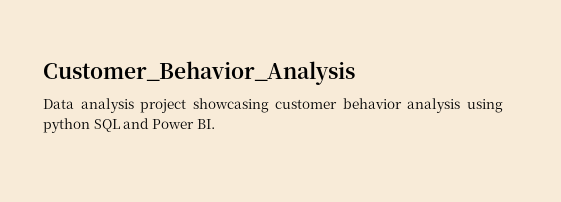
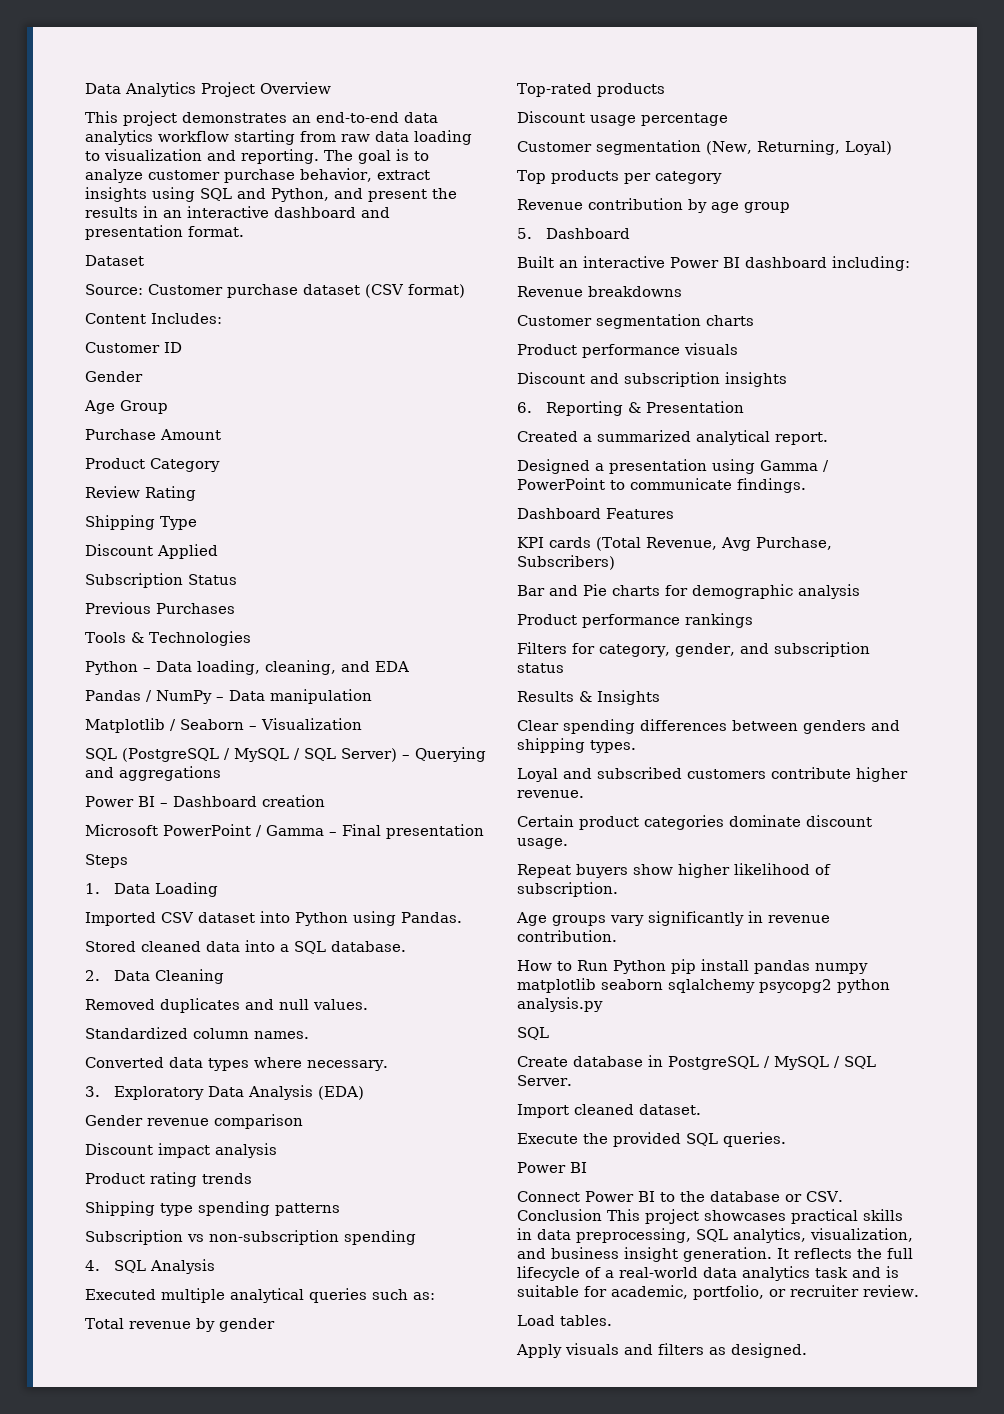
- Customer_Behavior_Analysis
- Data analysis project showcasing customer behavior analysis using python SQL and Power BI.
+ Data Analytics Project Overview
+ This project demonstrates an end-to-end data analytics workflow starting from raw data loading to visualization and reporting. The goal is to analyze customer purchase behavior, extract insights using SQL and Python, and present the results in an interactive dashboard and presentation format.
+ Dataset
+ Source: Customer purchase dataset (CSV format)
+ Content Includes:
+ Customer ID
+ Gender
+ Age Group
+ Purchase Amount
+ Product Category
+ Review Rating
+ Shipping Type
+ Discount Applied
+ Subscription Status
+ Previous Purchases
+ Tools & Technologies
+ Python – Data loading, cleaning, and EDA
+ Pandas / NumPy – Data manipulation
+ Matplotlib / Seaborn – Visualization
+ SQL (PostgreSQL / MySQL / SQL Server) – Querying and aggregations
+ Power BI – Dashboard creation
+ Microsoft PowerPoint / Gamma – Final presentation
+ Steps
+ 1. Data Loading
+ Imported CSV dataset into Python using Pandas.
+ Stored cleaned data into a SQL database.
+ 2. Data Cleaning
+ Removed duplicates and null values.
+ Standardized column names.
+ Converted data types where necessary.
+ 3. Exploratory Data Analysis (EDA)
+ Gender revenue comparison
+ Discount impact analysis
+ Product rating trends
+ Shipping type spending patterns
+ Subscription vs non-subscription spending
+ 4. SQL Analysis
+ Executed multiple analytical queries such as:
+ Total revenue by gender
+ Top-rated products
+ Discount usage percentage
+ Customer segmentation (New, Returning, Loyal)
+ Top products per category
+ Revenue contribution by age group
+ 5. Dashboard
+ Built an interactive Power BI dashboard including:
+ Revenue breakdowns
+ Customer segmentation charts
+ Product performance visuals
+ Discount and subscription insights
+ 6. Reporting & Presentation
+ Created a summarized analytical report.
+ Designed a presentation using Gamma / PowerPoint to communicate findings.
+ Dashboard Features
+ KPI cards (Total Revenue, Avg Purchase, Subscribers)
+ Bar and Pie charts for demographic analysis
+ Product performance rankings
+ Filters for category, gender, and subscription status
+ Results & Insights
+ Clear spending differences between genders and shipping types.
+ Loyal and subscribed customers contribute higher revenue.
+ Certain product categories dominate discount usage.
+ Repeat buyers show higher likelihood of subscription.
+ Age groups vary significantly in revenue contribution.
+ How to Run Python pip install pandas numpy matplotlib seaborn sqlalchemy psycopg2 python analysis.py
+ SQL
+ Create database in PostgreSQL / MySQL / SQL Server.
+ Import cleaned dataset.
+ Execute the provided SQL queries.
+ Power BI
+ Connect Power BI to the database or CSV. Conclusion This project showcases practical skills in data preprocessing, SQL analytics, visualization, and business insight generation. It reflects the full lifecycle of a real-world data analytics task and is suitable for academic, portfolio, or recruiter review.
+ Load tables.
+ Apply visuals and filters as designed.

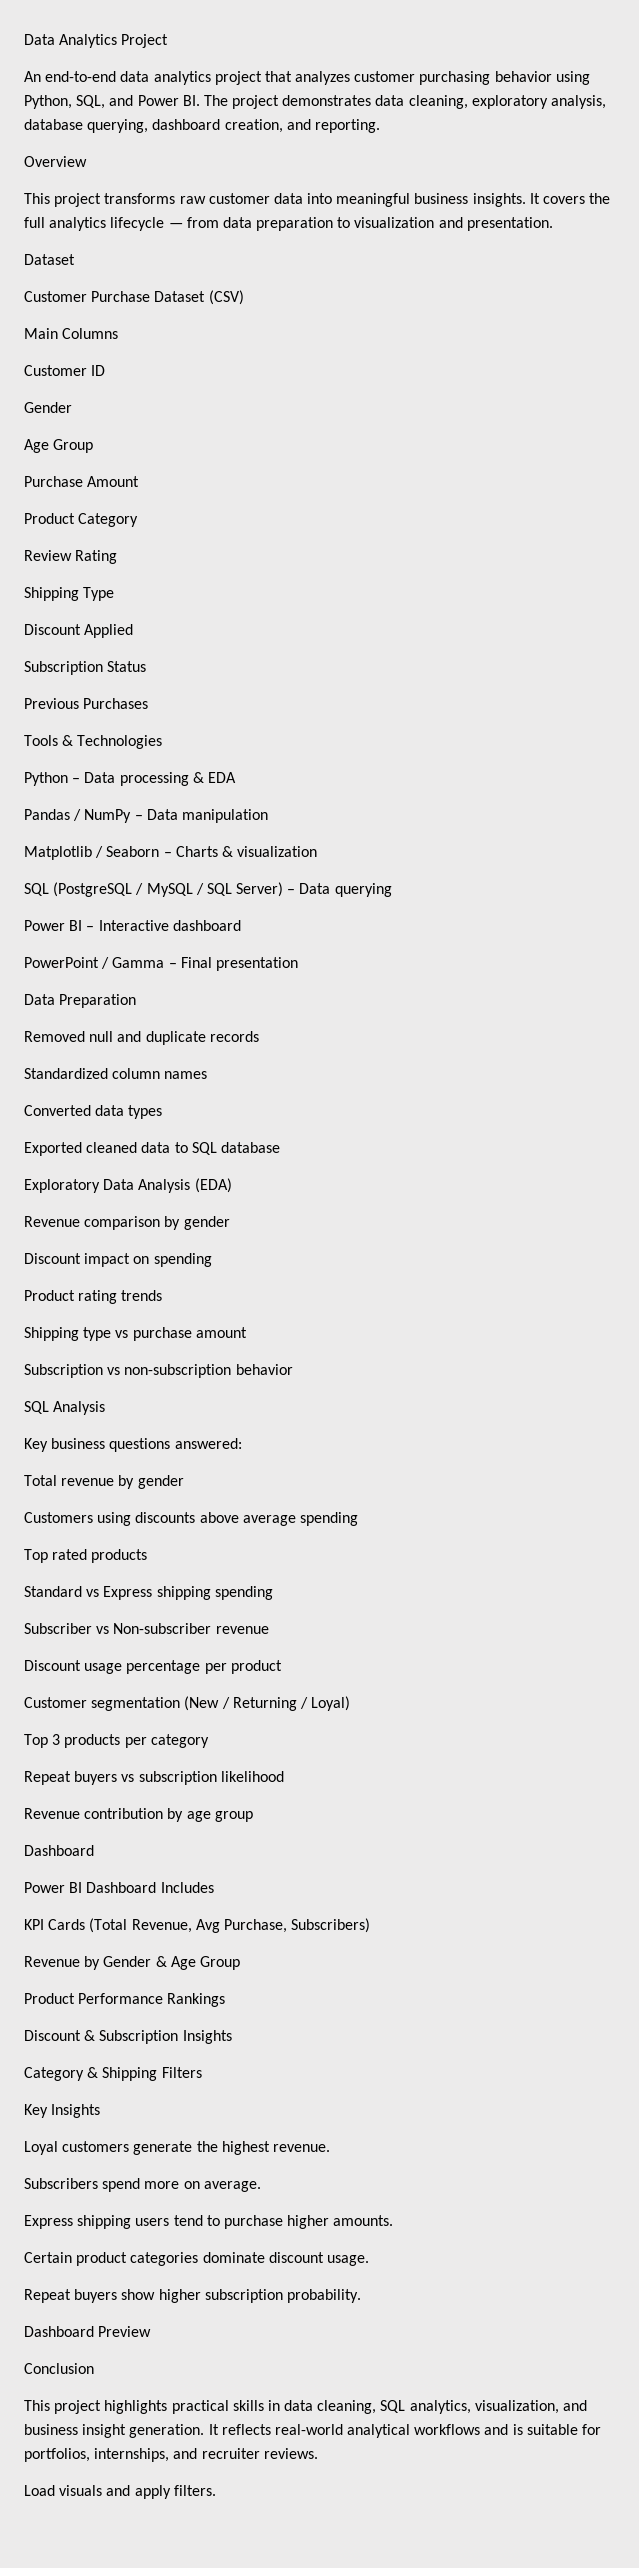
- Data Analytics Project Overview
- This project demonstrates an end-to-end data analytics workflow starting from raw data loading to visualization and reporting. The goal is to analyze customer purchase behavior, extract insights using SQL and Python, and present the results in an interactive dashboard and presentation format.
+ Data Analytics Project
+ An end-to-end data analytics project that analyzes customer purchasing behavior using Python, SQL, and Power BI. The project demonstrates data cleaning, exploratory analysis, database querying, dashboard creation, and reporting.
+ Overview
+ This project transforms raw customer data into meaningful business insights. It covers the full analytics lifecycle — from data preparation to visualization and presentation.
  Dataset
- Source: Customer purchase dataset (CSV format)
- Content Includes:
+ Customer Purchase Dataset (CSV)
+ Main Columns
- Python – Data loading, cleaning, and EDA
+ Python – Data processing & EDA
- Matplotlib / Seaborn – Visualization
+ Matplotlib / Seaborn – Charts & visualization
- SQL (PostgreSQL / MySQL / SQL Server) – Querying and aggregations
+ SQL (PostgreSQL / MySQL / SQL Server) – Data querying
- Power BI – Dashboard creation
- Microsoft PowerPoint / Gamma – Final presentation
+ Power BI – Interactive dashboard
+ PowerPoint / Gamma – Final presentation
- Steps
- 1. Data Loading
- Imported CSV dataset into Python using Pandas.
- Stored cleaned data into a SQL database.
- 2. Data Cleaning
- Removed duplicates and null values.
+ Data Preparation
+ Removed null and duplicate records
- Standardized column names.
+ Standardized column names
- Converted data types where necessary.
- 3. Exploratory Data Analysis (EDA)
+ Converted data types
+ Exported cleaned data to SQL database
+ Exploratory Data Analysis (EDA)
- Gender revenue comparison
+ Revenue comparison by gender
- Discount impact analysis
+ Discount impact on spending
- Shipping type spending patterns
+ Shipping type vs purchase amount
- Subscription vs non-subscription spending
- 4. SQL Analysis
+ Subscription vs non-subscription behavior
+ SQL Analysis
- Executed multiple analytical queries such as:
+ Key business questions answered:
  Total revenue by gender
- Top-rated products
+ Customers using discounts above average spending
+ Top rated products
+ Standard vs Express shipping spending
+ Subscriber vs Non-subscriber revenue
- Discount usage percentage
- Customer segmentation (New, Returning, Loyal)
+ Discount usage percentage per product
+ Customer segmentation (New / Returning / Loyal)
- Top products per category
+ Top 3 products per category
+ Repeat buyers vs subscription likelihood
  Revenue contribution by age group
- 5. Dashboard
+ Dashboard
- Built an interactive Power BI dashboard including:
- Revenue breakdowns
- Customer segmentation charts
- Product performance visuals
- Discount and subscription insights
- 6. Reporting & Presentation
- Created a summarized analytical report.
- Designed a presentation using Gamma / PowerPoint to communicate findings.
- Dashboard Features
+ Power BI Dashboard Includes
- KPI cards (Total Revenue, Avg Purchase, Subscribers)
+ KPI Cards (Total Revenue, Avg Purchase, Subscribers)
- Bar and Pie charts for demographic analysis
- Product performance rankings
- Filters for category, gender, and subscription status
- Results & Insights
- Clear spending differences between genders and shipping types.
- Loyal and subscribed customers contribute higher revenue.
+ Revenue by Gender & Age Group
+ Product Performance Rankings
+ Discount & Subscription Insights
+ Category & Shipping Filters
+ Key Insights
+ Loyal customers generate the highest revenue.
+ Subscribers spend more on average.
+ Express shipping users tend to purchase higher amounts.
- Repeat buyers show higher likelihood of subscription.
- Age groups vary significantly in revenue contribution.
- How to Run Python pip install pandas numpy matplotlib seaborn sqlalchemy psycopg2 python analysis.py
- SQL
- Create database in PostgreSQL / MySQL / SQL Server.
- Import cleaned dataset.
- Execute the provided SQL queries.
- Power BI
- Connect Power BI to the database or CSV. Conclusion This project showcases practical skills in data preprocessing, SQL analytics, visualization, and business insight generation.
+ Repeat buyers show higher subscription probability.
+ Dashboard Preview
+ Conclusion
+ This project highlights practical skills in data cleaning, SQL analytics, visualization, and business insight generation.
- It reflects the full lifecycle of a real-world data analytics task and is suitable for academic, portfolio, or recruiter review.
- Load tables.
- Apply visuals and filters as designed.
+ It reflects real-world analytical workflows and is suitable for portfolios, internships, and recruiter reviews.
+ Load visuals and apply filters.

